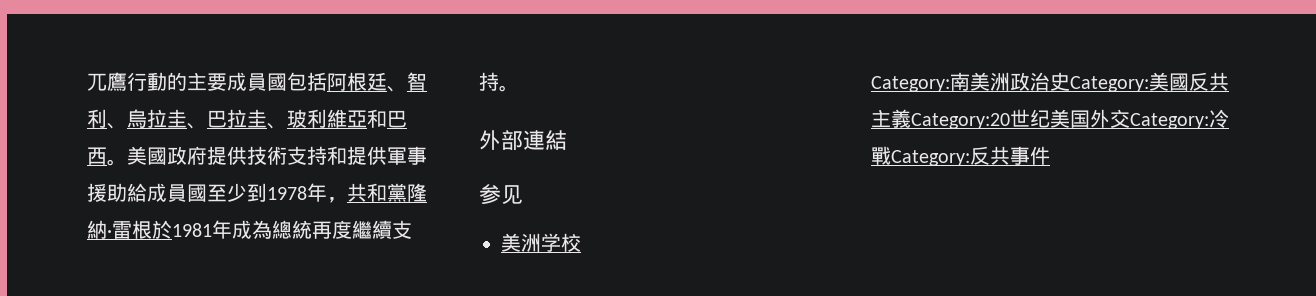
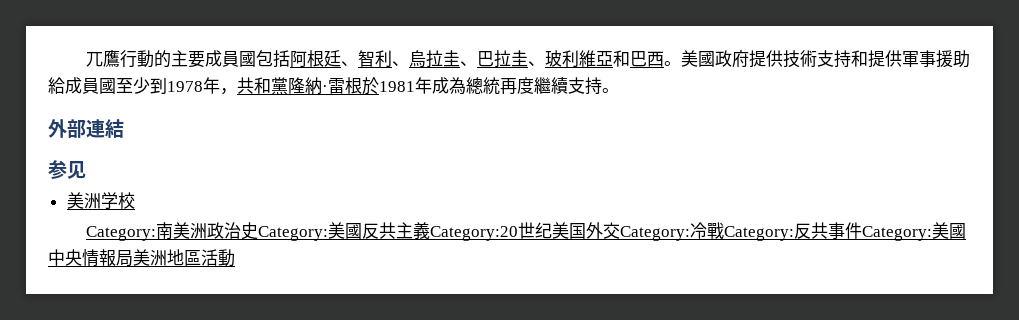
- Category:南美洲政治史Category:美國反共主義Category:20世纪美国外交Category:冷戰Category:反共事件
+ Category:南美洲政治史Category:美國反共主義Category:20世纪美国外交Category:冷戰Category:反共事件Category:美國中央情報局美洲地區活動

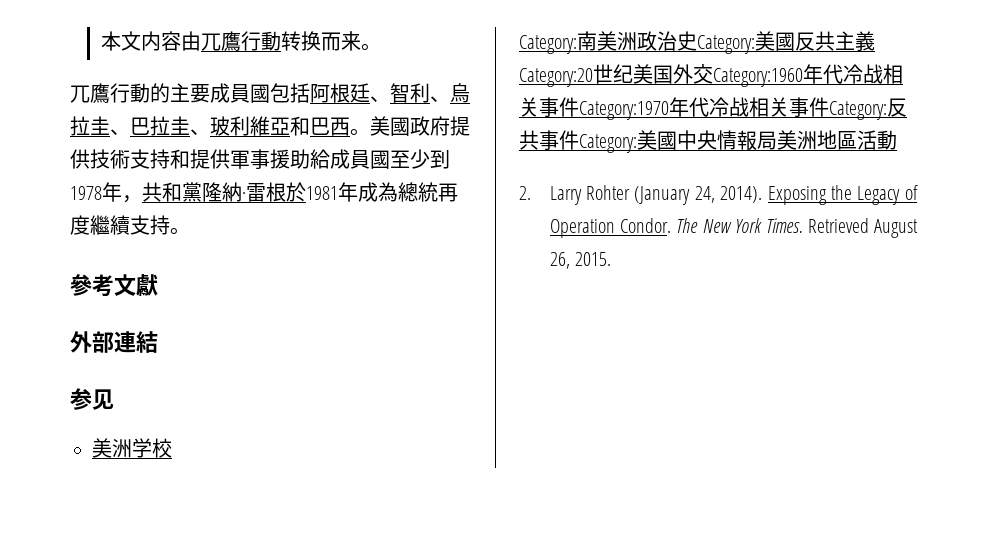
+ 本文内容由兀鷹行動转换而来。
+ 參考文獻
- Category:南美洲政治史Category:美國反共主義Category:20世纪美国外交Category:冷戰Category:反共事件Category:美國中央情報局美洲地區活動
+ Category:南美洲政治史Category:美國反共主義Category:20世纪美国外交Category:1960年代冷战相关事件Category:1970年代冷战相关事件Category:反共事件Category:美國中央情報局美洲地區活動
+ 2. Larry Rohter (January 24, 2014). Exposing the Legacy of Operation Condor. The New York Times. Retrieved August 26, 2015.

